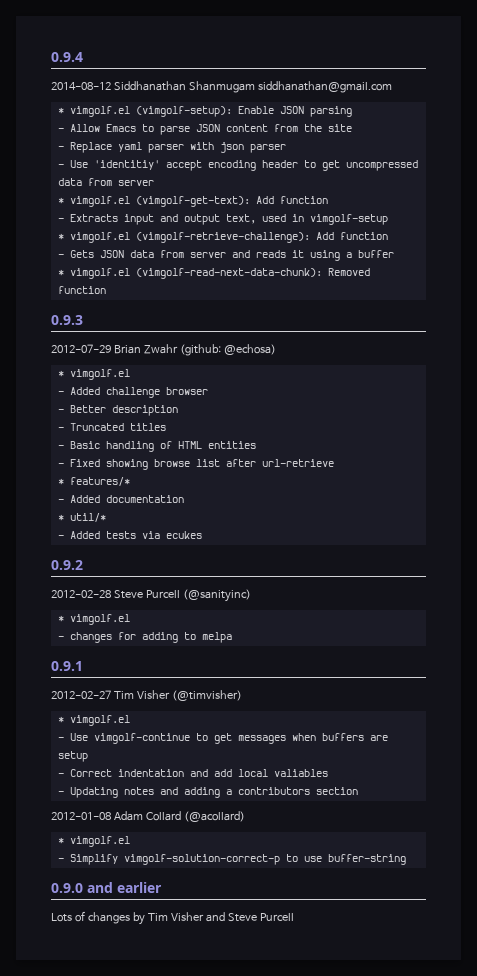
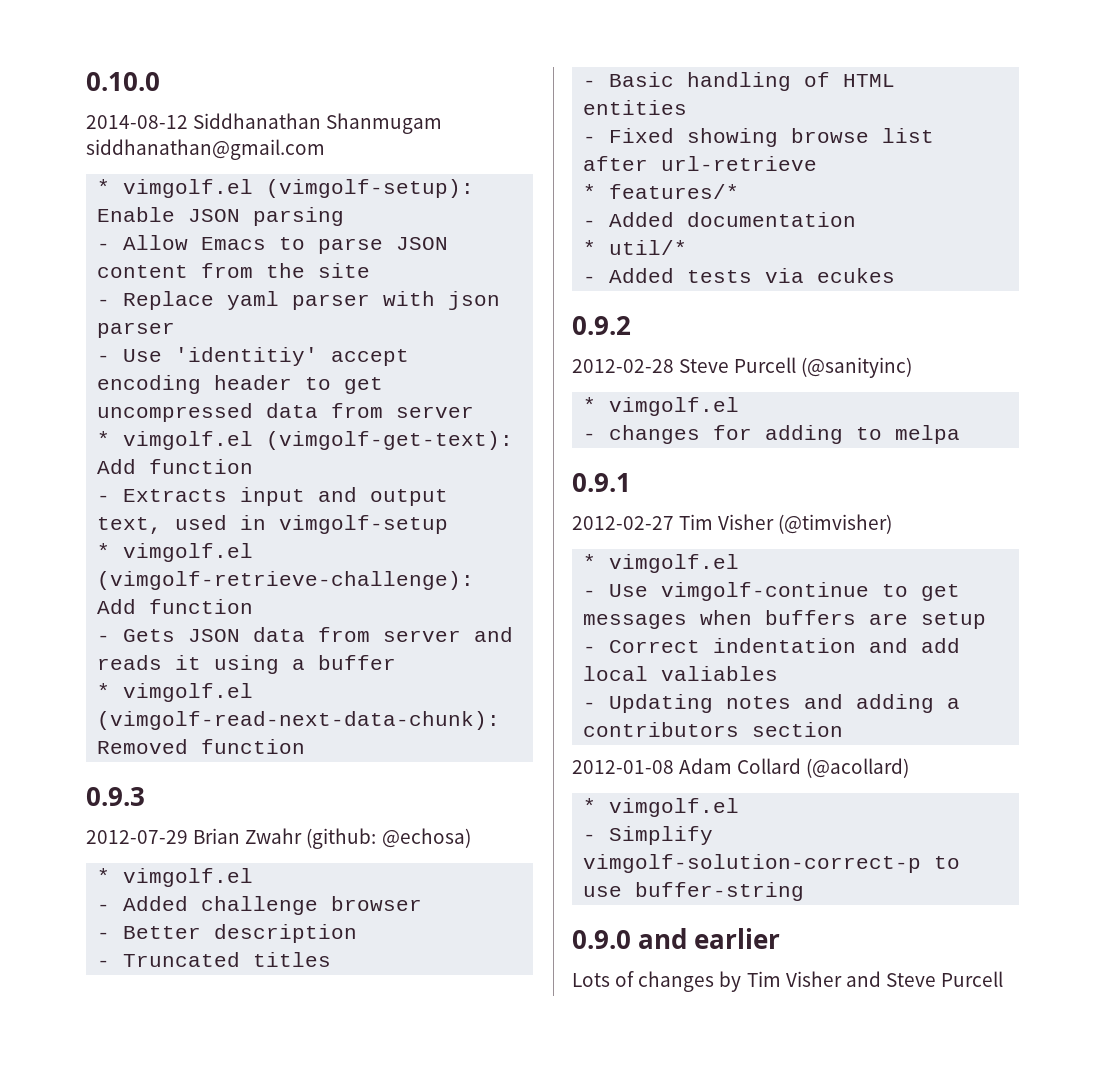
- 0.9.4
+ 0.10.0

